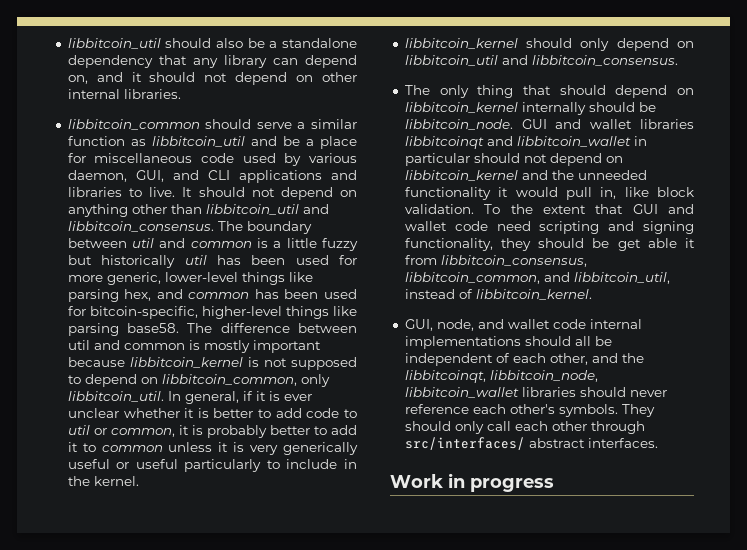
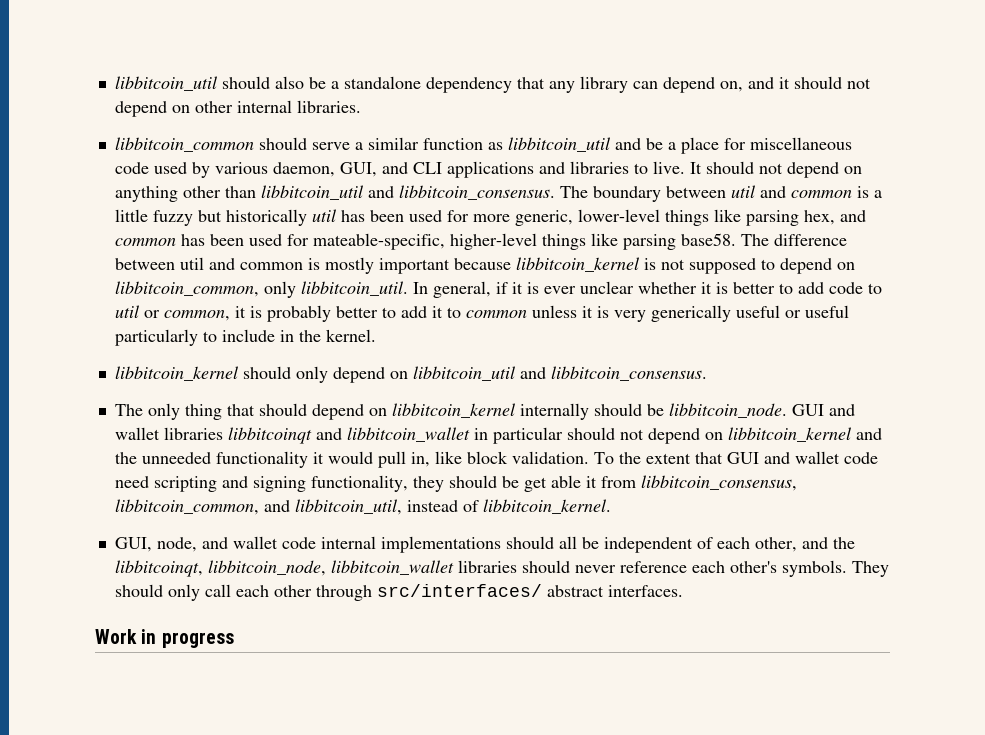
- The boundary between util and common is a little fuzzy but historically util has been used for more generic, lower-level things like parsing hex, and common has been used for bitcoin-specific, higher-level things like parsing base58.
+ The boundary between util and common is a little fuzzy but historically util has been used for more generic, lower-level things like parsing hex, and common has been used for mateable-specific, higher-level things like parsing base58.

